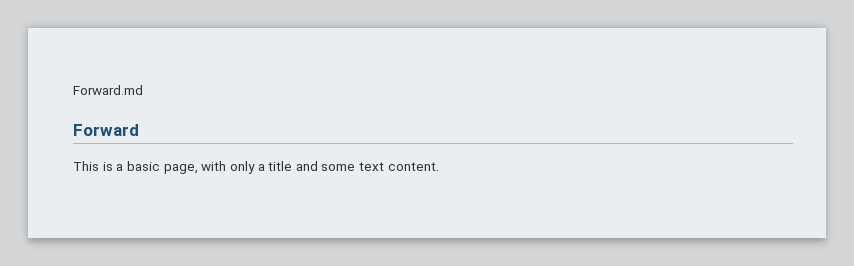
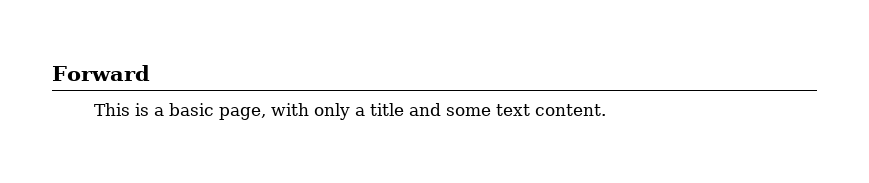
- Forward.md

